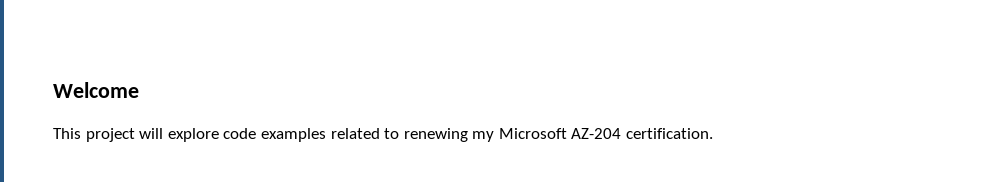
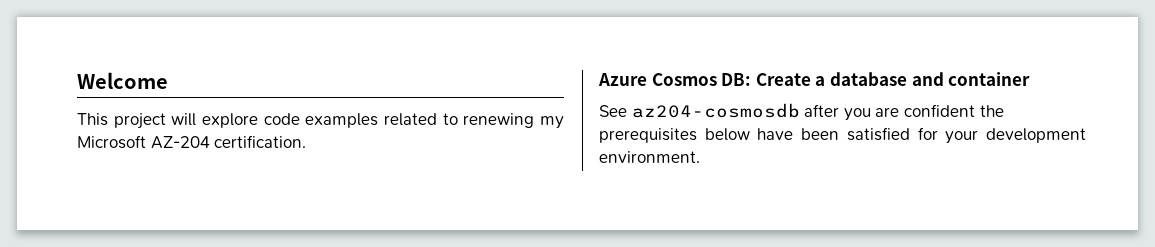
+ Azure Cosmos DB: Create a database and container
+ See az204-cosmosdb after you are confident the prerequisites below have been satisfied for your development environment.

